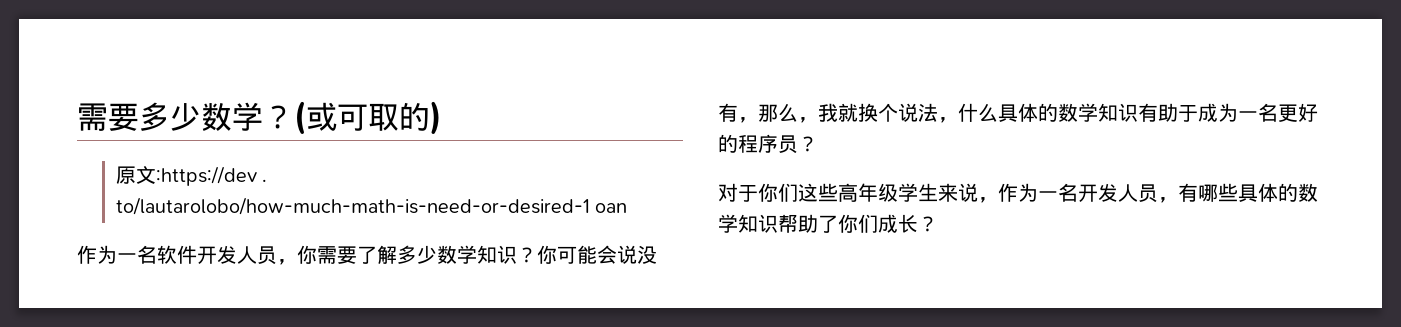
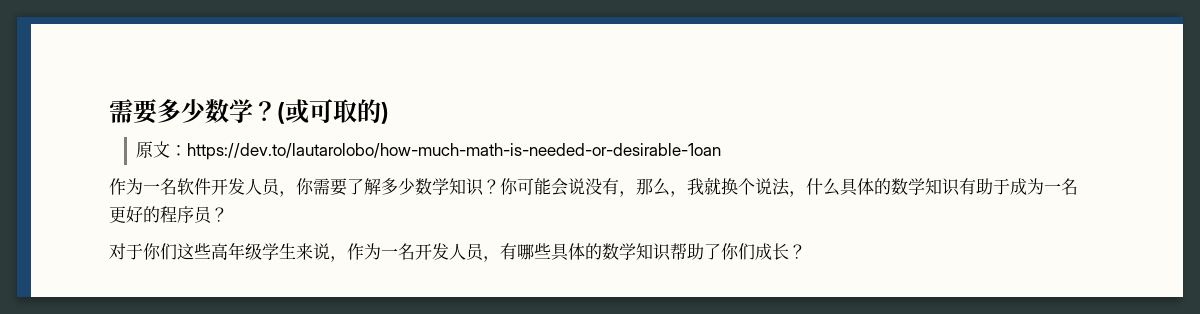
- 原文:https://dev . to/lautarolobo/how-much-math-is-need-or-desired-1 oan
+ 原文：https://dev.to/lautarolobo/how-much-math-is-needed-or-desirable-1oan

